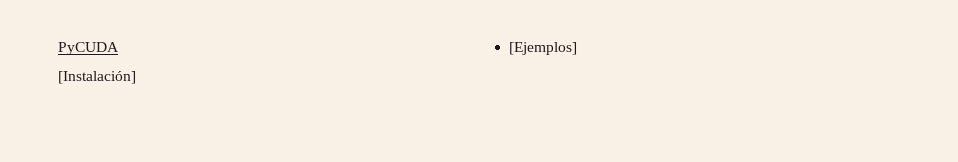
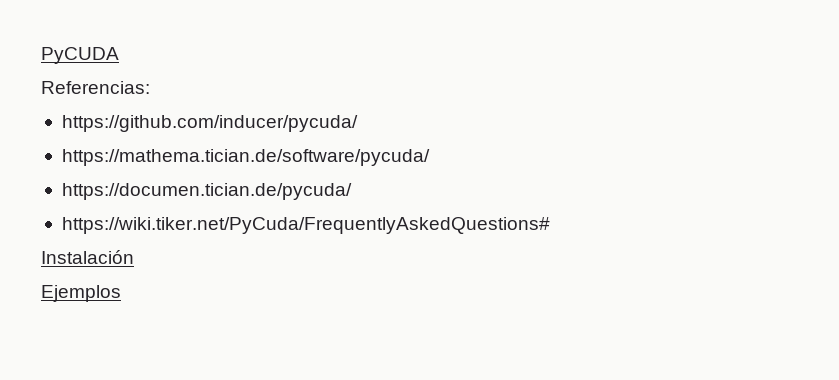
- [Instalación]
- [Ejemplos]
+ Referencias:
+ https://github.com/inducer/pycuda/
+ https://mathema.tician.de/software/pycuda/
+ https://documen.tician.de/pycuda/
+ https://wiki.tiker.net/PyCuda/FrequentlyAskedQuestions#
+ Instalación
+ Ejemplos

